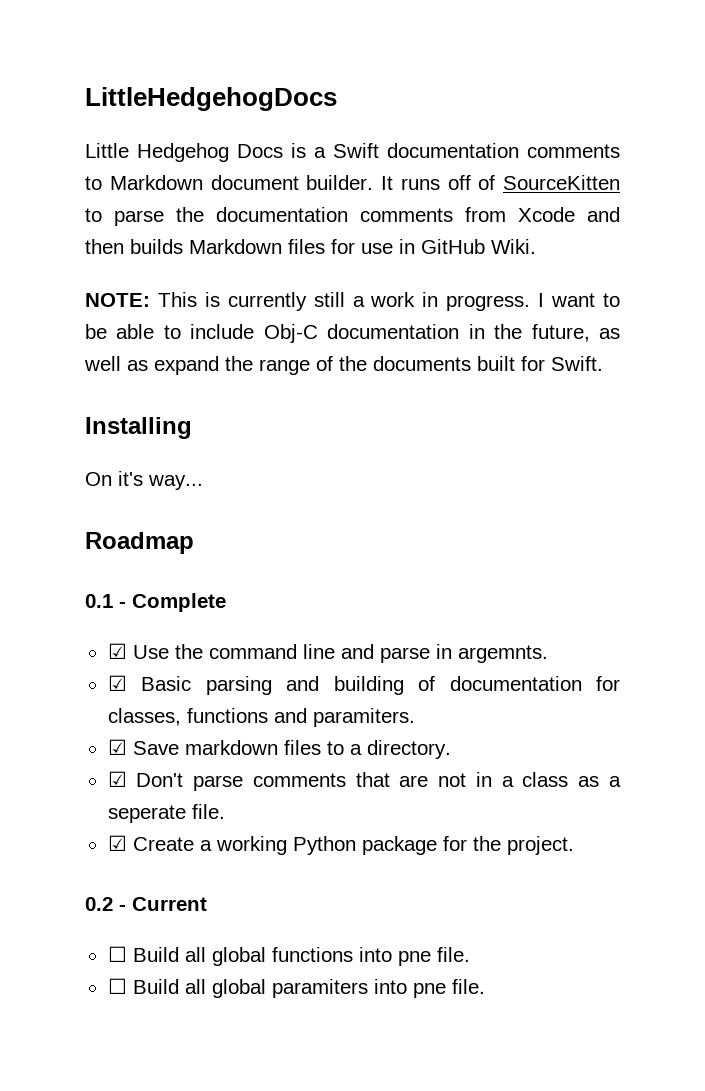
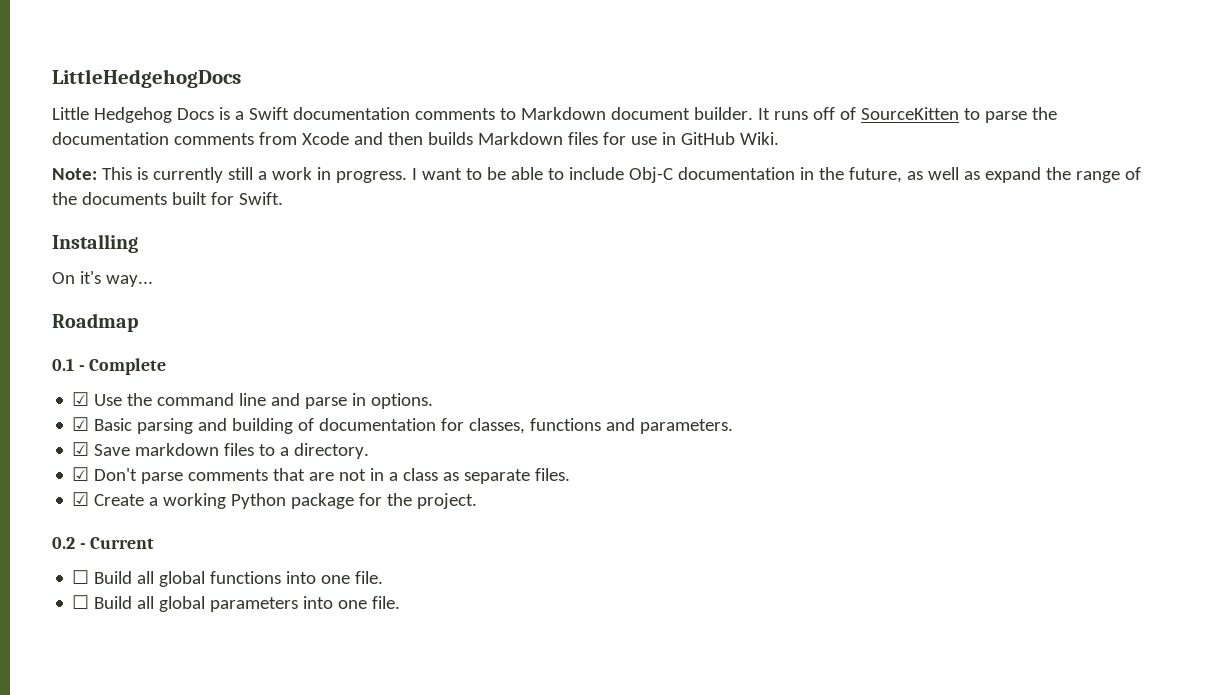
- NOTE: This is currently still a work in progress.
+ Note: This is currently still a work in progress.
- ☑ Use the command line and parse in argemnts.
+ ☑ Use the command line and parse in options.
- ☑ Basic parsing and building of documentation for classes, functions and paramiters.
+ ☑ Basic parsing and building of documentation for classes, functions and parameters.
- ☑ Don't parse comments that are not in a class as a seperate file.
+ ☑ Don't parse comments that are not in a class as separate files.
- ☐ Build all global functions into pne file.
+ ☐ Build all global functions into one file.
- ☐ Build all global paramiters into pne file.
+ ☐ Build all global parameters into one file.

